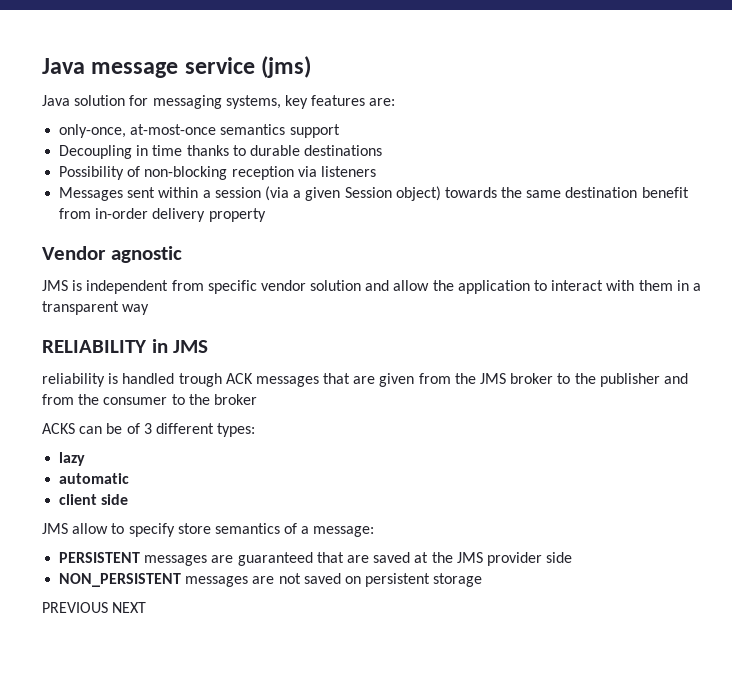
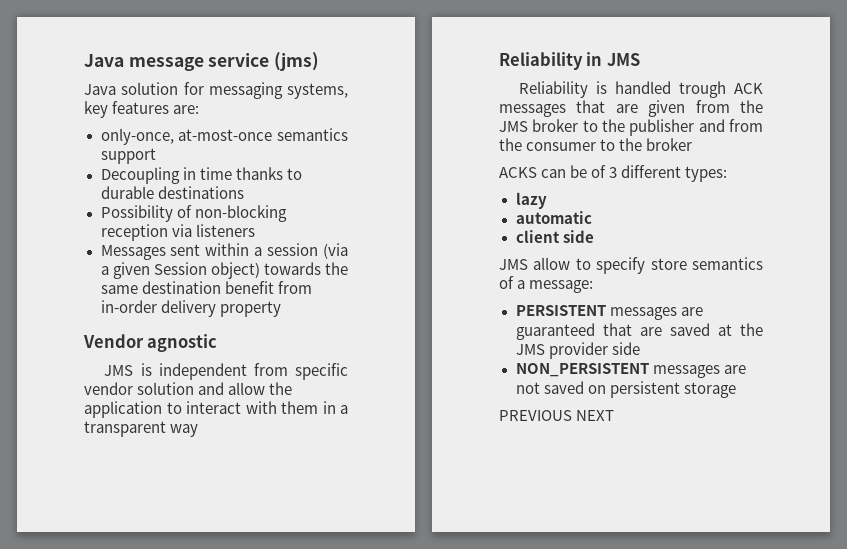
- RELIABILITY in JMS
+ Reliability in JMS
- reliability is handled trough ACK messages that are given from the JMS broker to the publisher and from the consumer to the broker
+ Reliability is handled trough ACK messages that are given from the JMS broker to the publisher and from the consumer to the broker

